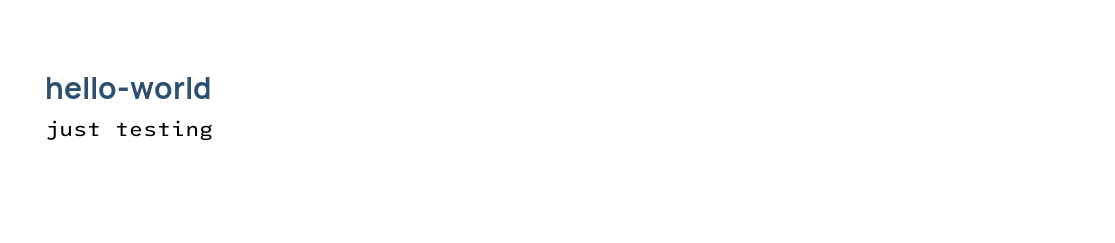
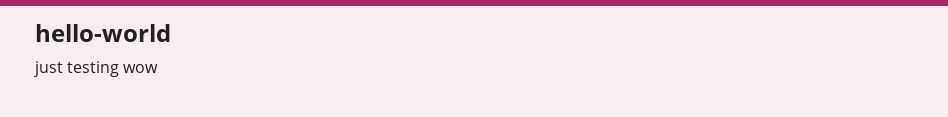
- just testing
+ just testing wow

